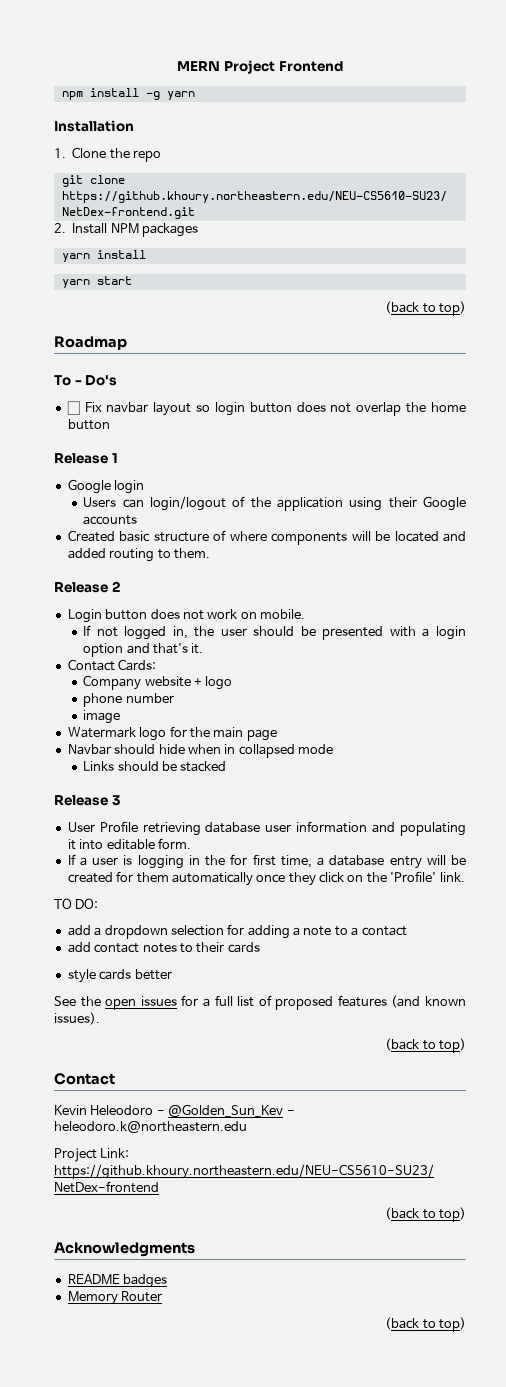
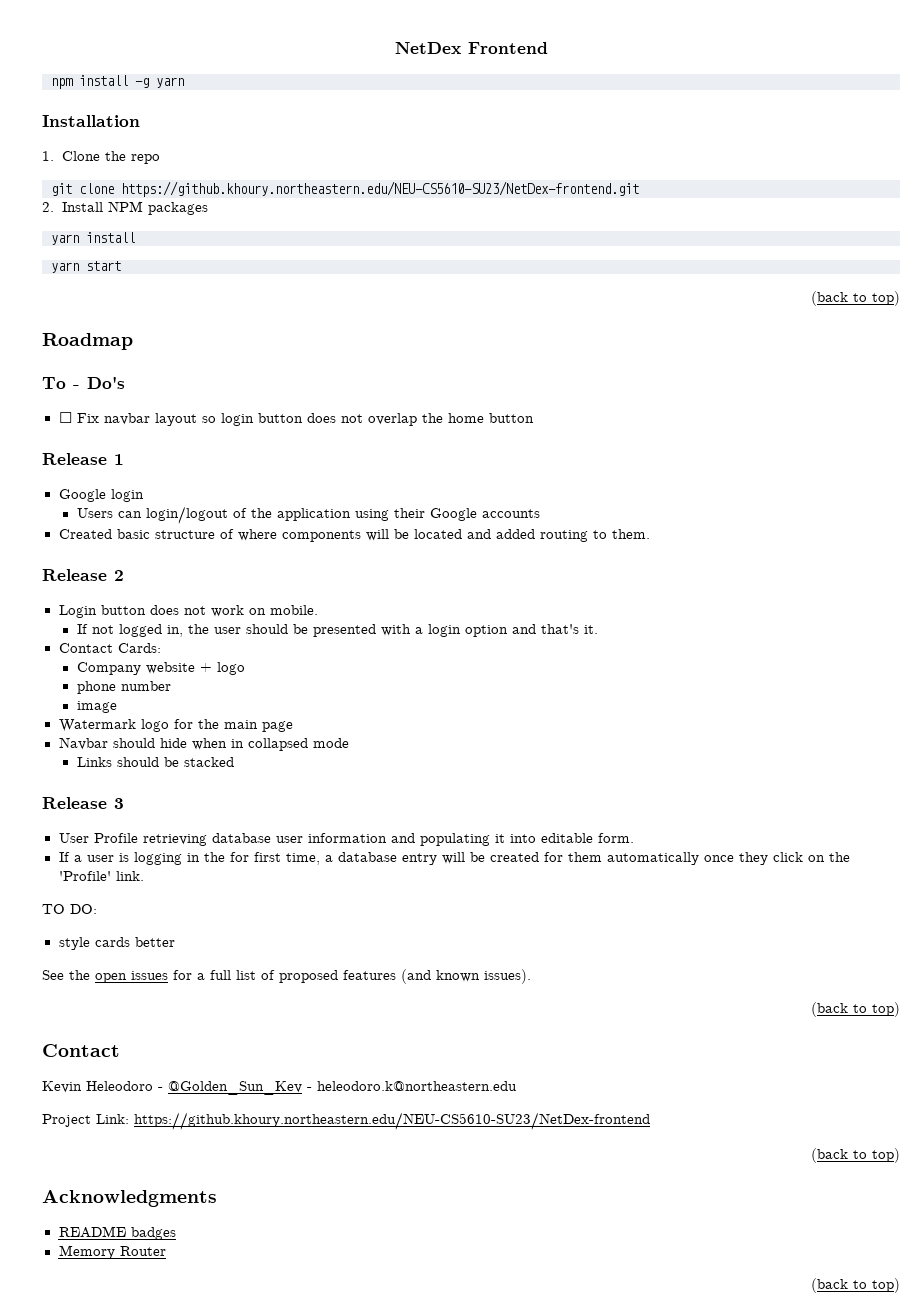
- MERN Project Frontend
+ NetDex Frontend
- add a dropdown selection for adding a note to a contact
- add contact notes to their cards

